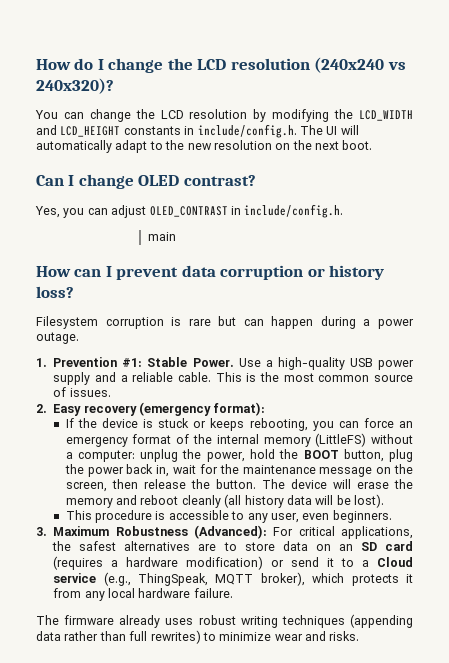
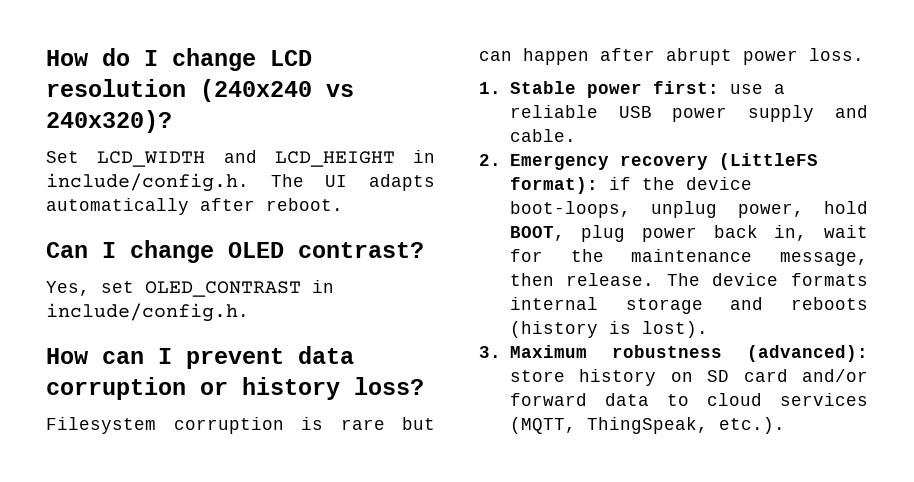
- How do I change the LCD resolution (240x240 vs 240x320)?
+ How do I change LCD resolution (240x240 vs 240x320)?
- You can change the LCD resolution by modifying the LCD_WIDTH and LCD_HEIGHT constants in include/config.h. The UI will automatically adapt to the new resolution on the next boot.
+ Set LCD_WIDTH and LCD_HEIGHT in include/config.h. The UI adapts automatically after reboot.
- Yes, you can adjust OLED_CONTRAST in include/config.h.
+ Yes, set OLED_CONTRAST in include/config.h.
- main
- Filesystem corruption is rare but can happen during a power outage.
- 1. Prevention #1: Stable Power. Use a high-quality USB power supply and a reliable cable. This is the most common source of issues.
- 2. Easy recovery (emergency format):
- If the device is stuck or keeps rebooting, you can force an emergency format of the internal memory (LittleFS) without a computer: unplug the power, hold the BOOT button, plug the power back in, wait for the maintenance message on the screen, then release the button. The device will erase the memory and reboot cleanly (all history data will be lost).
- This procedure is accessible to any user, even beginners.
- 3. Maximum Robustness (Advanced): For critical applications, the safest alternatives are to store data on an SD card (requires a hardware modification) or send it to a Cloud service (e.g., ThingSpeak, MQTT broker), which protects it from any local hardware failure.
- The firmware already uses robust writing techniques (appending data rather than full rewrites) to minimize wear and risks.
+ Filesystem corruption is rare but can happen after abrupt power loss.
+ 1. Stable power first: use a reliable USB power supply and cable.
+ 2. Emergency recovery (LittleFS format): if the device boot-loops, unplug power, hold BOOT, plug power back in, wait for the maintenance message, then release. The device formats internal storage and reboots (history is lost).
+ 3. Maximum robustness (advanced): store history on SD card and/or forward data to cloud services (MQTT, ThingSpeak, etc.).

